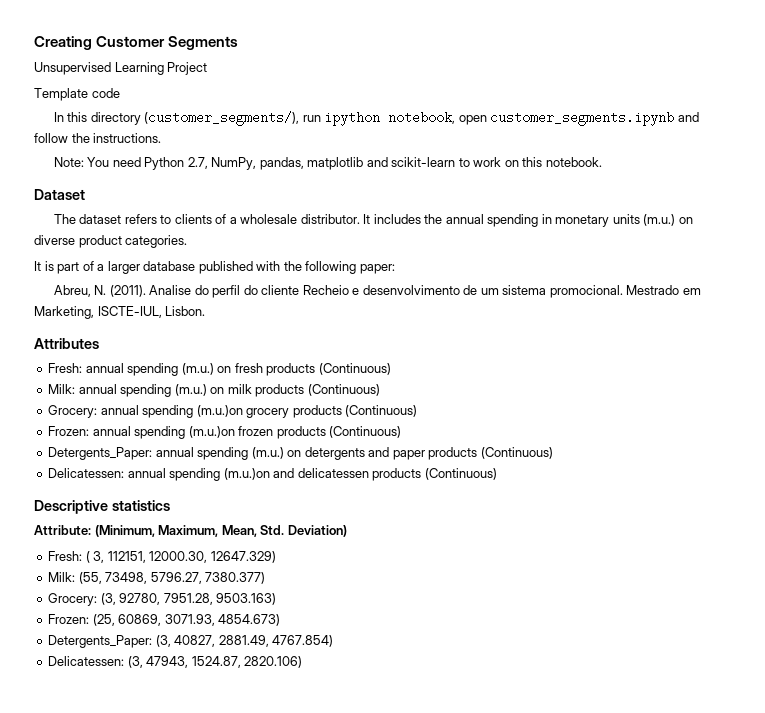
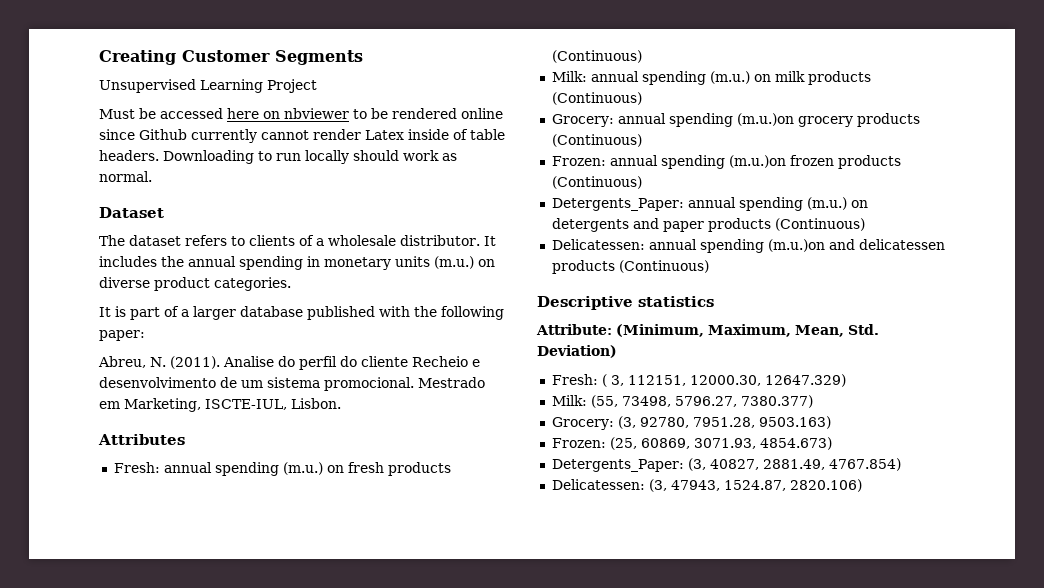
- Template code
- In this directory (customer_segments/), run ipython notebook, open customer_segments.ipynb and follow the instructions.
- Note: You need Python 2.7, NumPy, pandas, matplotlib and scikit-learn to work on this notebook.
+ Must be accessed here on nbviewer to be rendered online since Github currently cannot render Latex inside of table headers. Downloading to run locally should work as normal.

